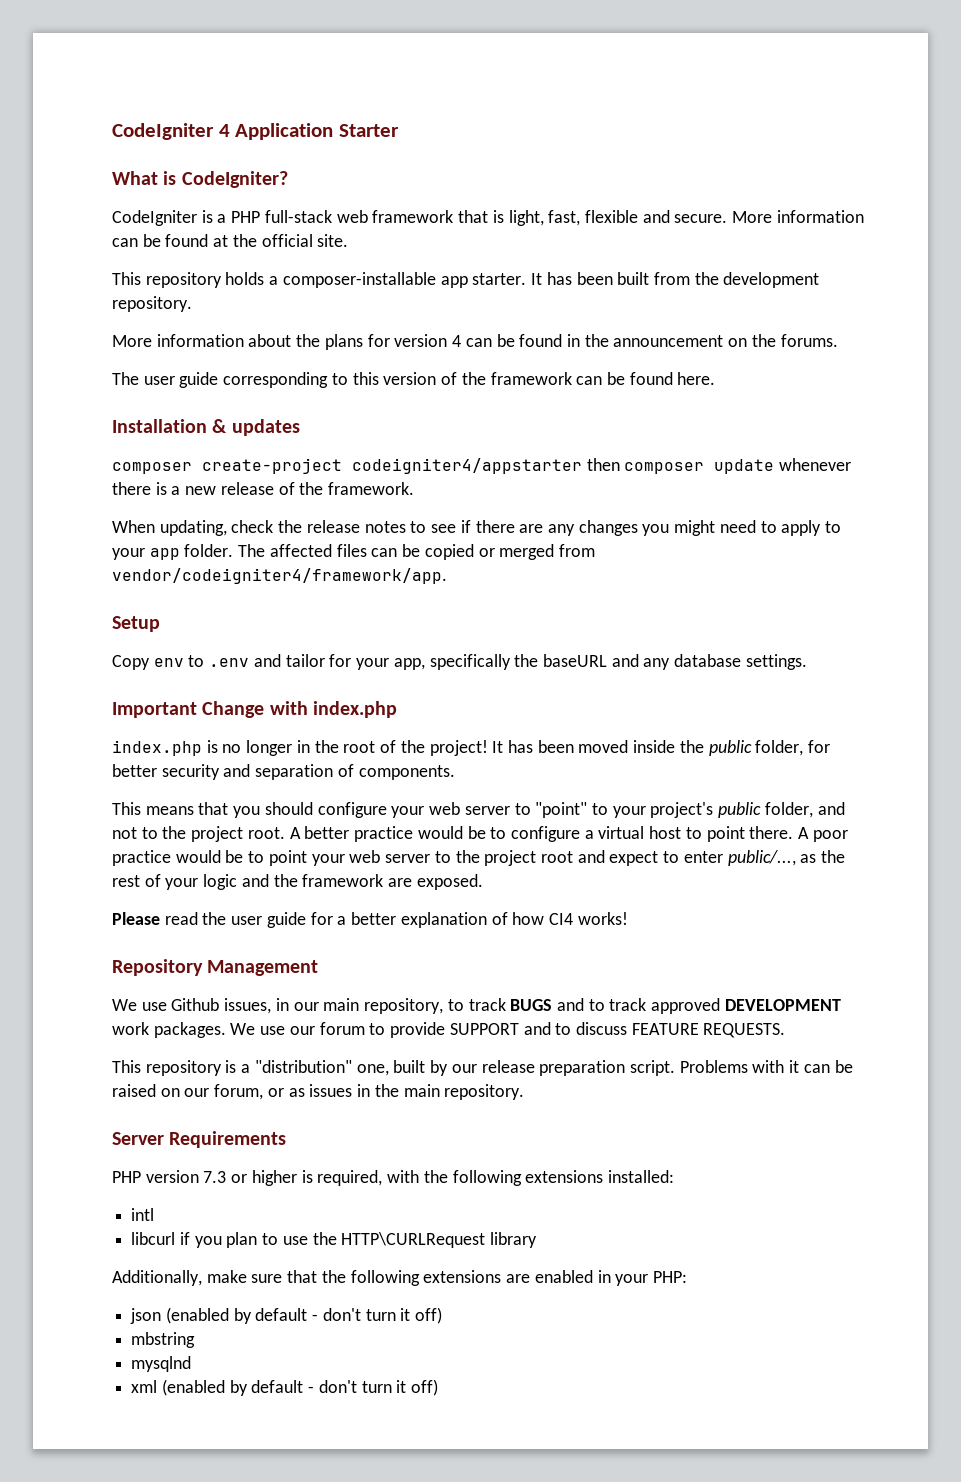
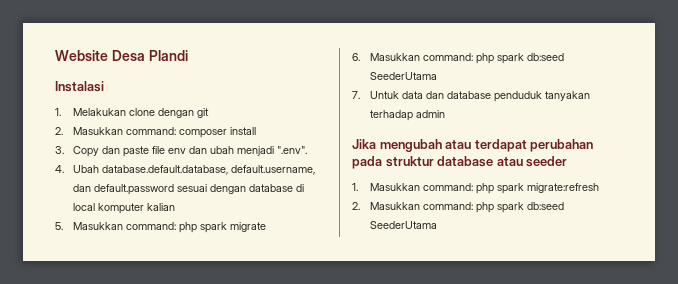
- CodeIgniter 4 Application Starter
- What is CodeIgniter?
- CodeIgniter is a PHP full-stack web framework that is light, fast, flexible and secure. More information can be found at the official site.
- This repository holds a composer-installable app starter. It has been built from the development repository.
- More information about the plans for version 4 can be found in the announcement on the forums.
- The user guide corresponding to this version of the framework can be found here.
- Installation & updates
- composer create-project codeigniter4/appstarter then composer update whenever there is a new release of the framework.
- When updating, check the release notes to see if there are any changes you might need to apply to your app folder. The affected files can be copied or merged from vendor/codeigniter4/framework/app.
- Setup
- Copy env to .env and tailor for your app, specifically the baseURL and any database settings.
- Important Change with index.php
- index.php is no longer in the root of the project! It has been moved inside the public folder, for better security and separation of components.
- This means that you should configure your web server to "point" to your project's public folder, and not to the project root. A better practice would be to configure a virtual host to point there. A poor practice would be to point your web server to the project root and expect to enter public/..., as the rest of your logic and the framework are exposed.
- Please read the user guide for a better explanation of how CI4 works!
- Repository Management
- We use Github issues, in our main repository, to track BUGS and to track approved DEVELOPMENT work packages. We use our forum to provide SUPPORT and to discuss FEATURE REQUESTS.
- This repository is a "distribution" one, built by our release preparation script. Problems with it can be raised on our forum, or as issues in the main repository.
- Server Requirements
- PHP version 7.3 or higher is required, with the following extensions installed:
- intl
- libcurl if you plan to use the HTTP\CURLRequest library
- Additionally, make sure that the following extensions are enabled in your PHP:
- json (enabled by default - don't turn it off)
- mbstring
- mysqlnd
- xml (enabled by default - don't turn it off)
+ Website Desa Plandi
+ Instalasi
+ 1. Melakukan clone dengan git
+ 2. Masukkan command: composer install
+ 3. Copy dan paste file env dan ubah menjadi ".env".
+ 4. Ubah database.default.database, default.username, dan default.password sesuai dengan database di local komputer kalian
+ 5. Masukkan command: php spark migrate
+ 6. Masukkan command: php spark db:seed SeederUtama
+ 7. Untuk data dan database penduduk tanyakan terhadap admin
+ Jika mengubah atau terdapat perubahan pada struktur database atau seeder
+ 1. Masukkan command: php spark migrate:refresh
+ 2. Masukkan command: php spark db:seed SeederUtama

